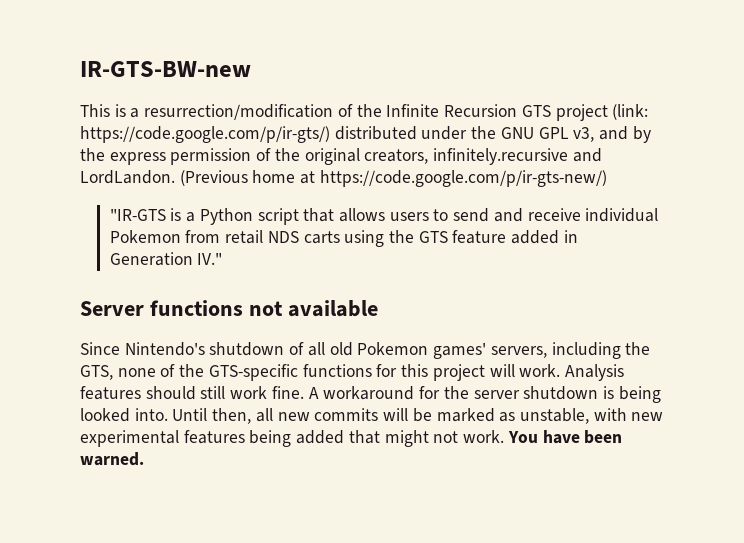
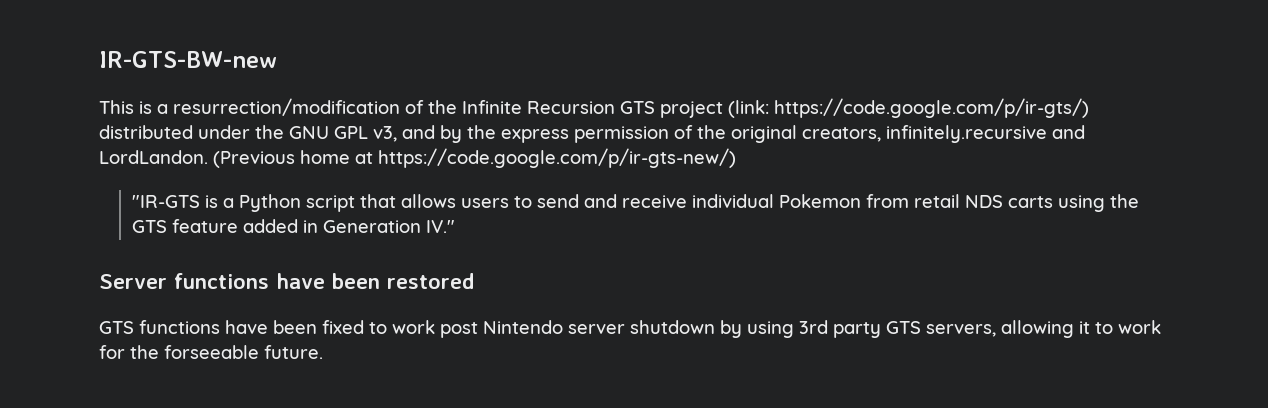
- Server functions not available
- Since Nintendo's shutdown of all old Pokemon games' servers, including the GTS, none of the GTS-specific functions for this project will work. Analysis features should still work fine. A workaround for the server shutdown is being looked into. Until then, all new commits will be marked as unstable, with new experimental features being added that might not work. You have been warned.
+ Server functions have been restored
+ GTS functions have been fixed to work post Nintendo server shutdown by using 3rd party GTS servers, allowing it to work for the forseeable future.

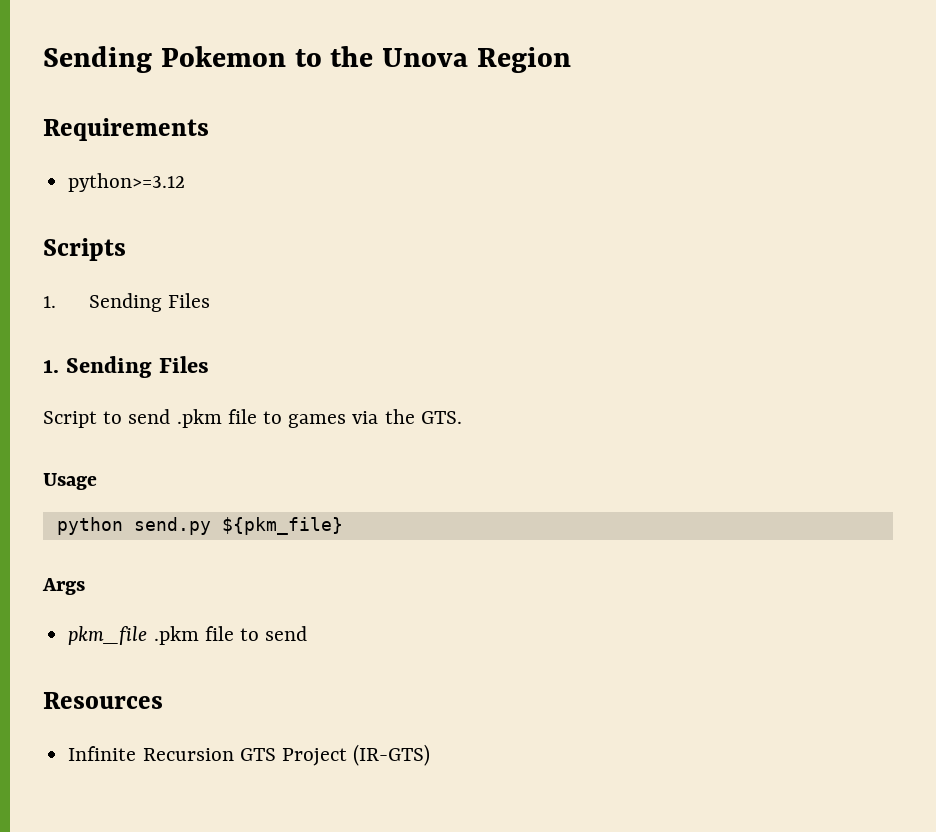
- IR-GTS-BW-new
- This is a resurrection/modification of the Infinite Recursion GTS project (link: https://code.google.com/p/ir-gts/) distributed under the GNU GPL v3, and by the express permission of the original creators, infinitely.recursive and LordLandon. (Previous home at https://code.google.com/p/ir-gts-new/)
- "IR-GTS is a Python script that allows users to send and receive individual Pokemon from retail NDS carts using the GTS feature added in Generation IV."
- Server functions have been restored
- GTS functions have been fixed to work post Nintendo server shutdown by using 3rd party GTS servers, allowing it to work for the forseeable future.
+ Sending Pokemon to the Unova Region
+ Requirements
+ python>=3.12
+ Scripts
+ 1. Sending Files
+ 1. Sending Files
+ Script to send .pkm file to games via the GTS.
+ Usage
+ python send.py ${pkm_file}
+ Args
+ pkm_file .pkm file to send
+ Resources
+ Infinite Recursion GTS Project (IR-GTS)

